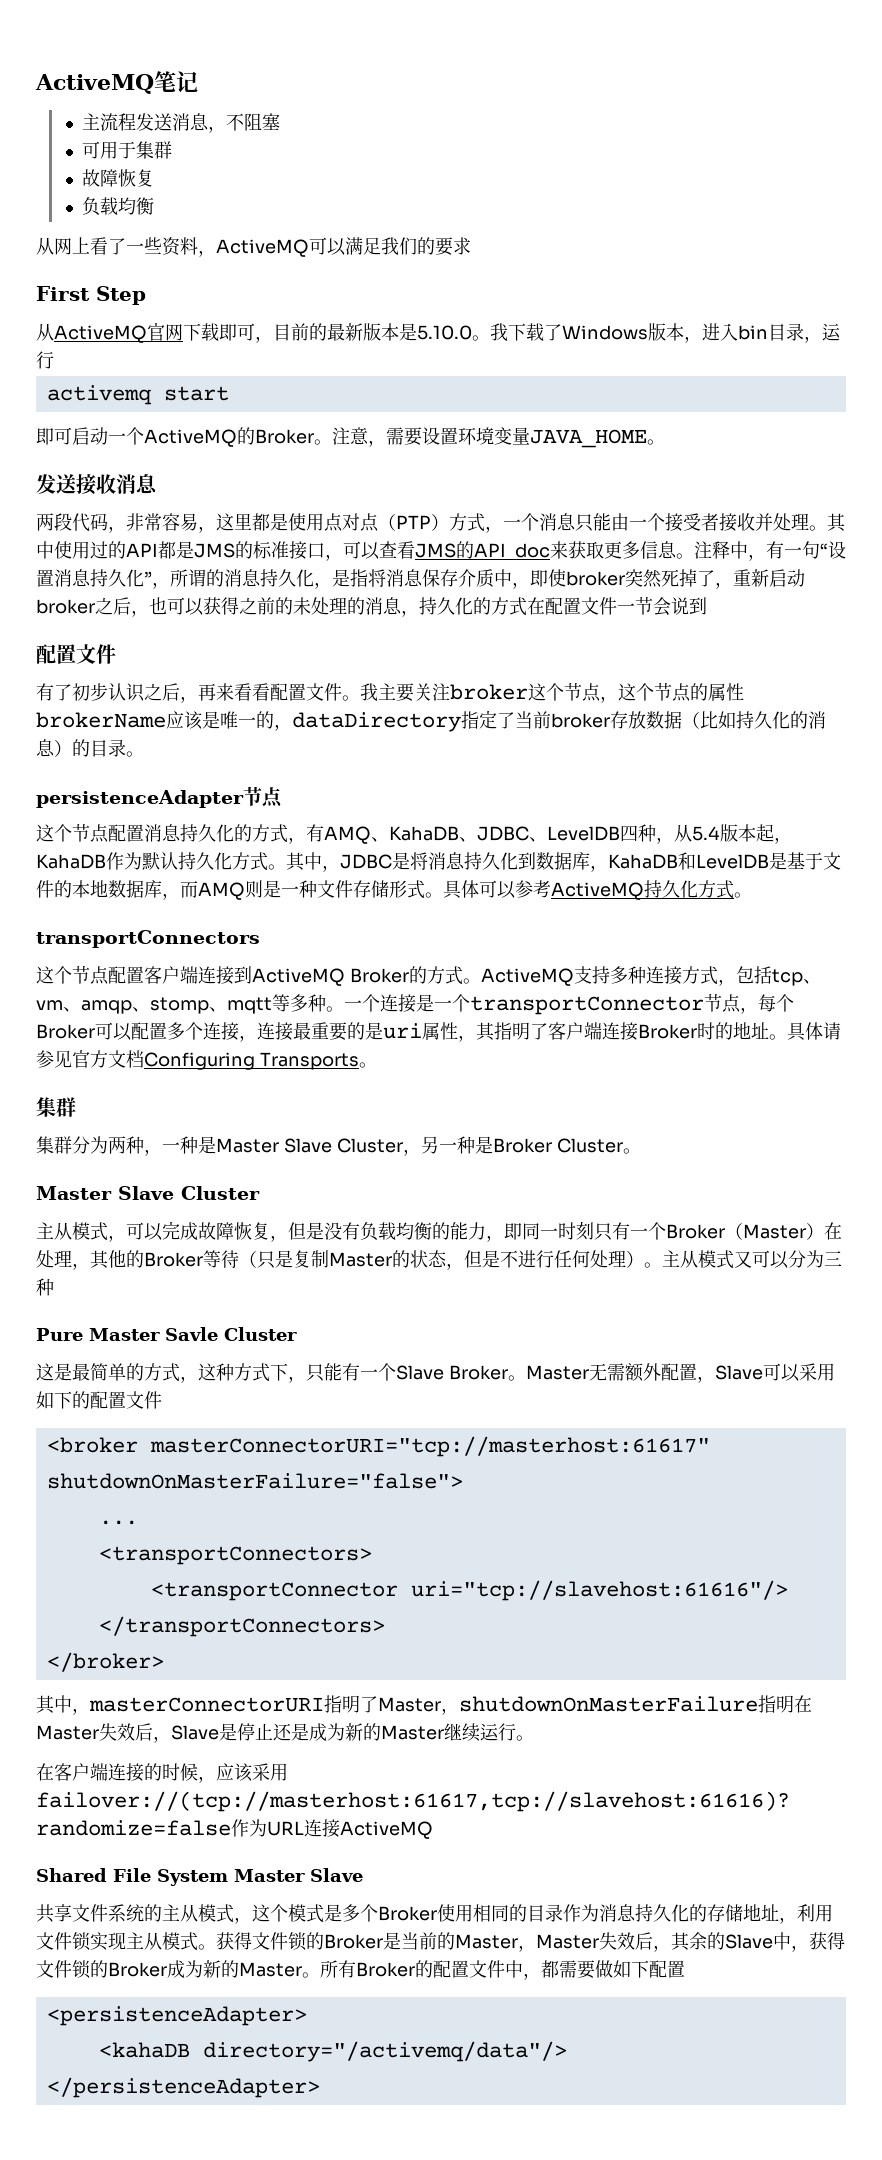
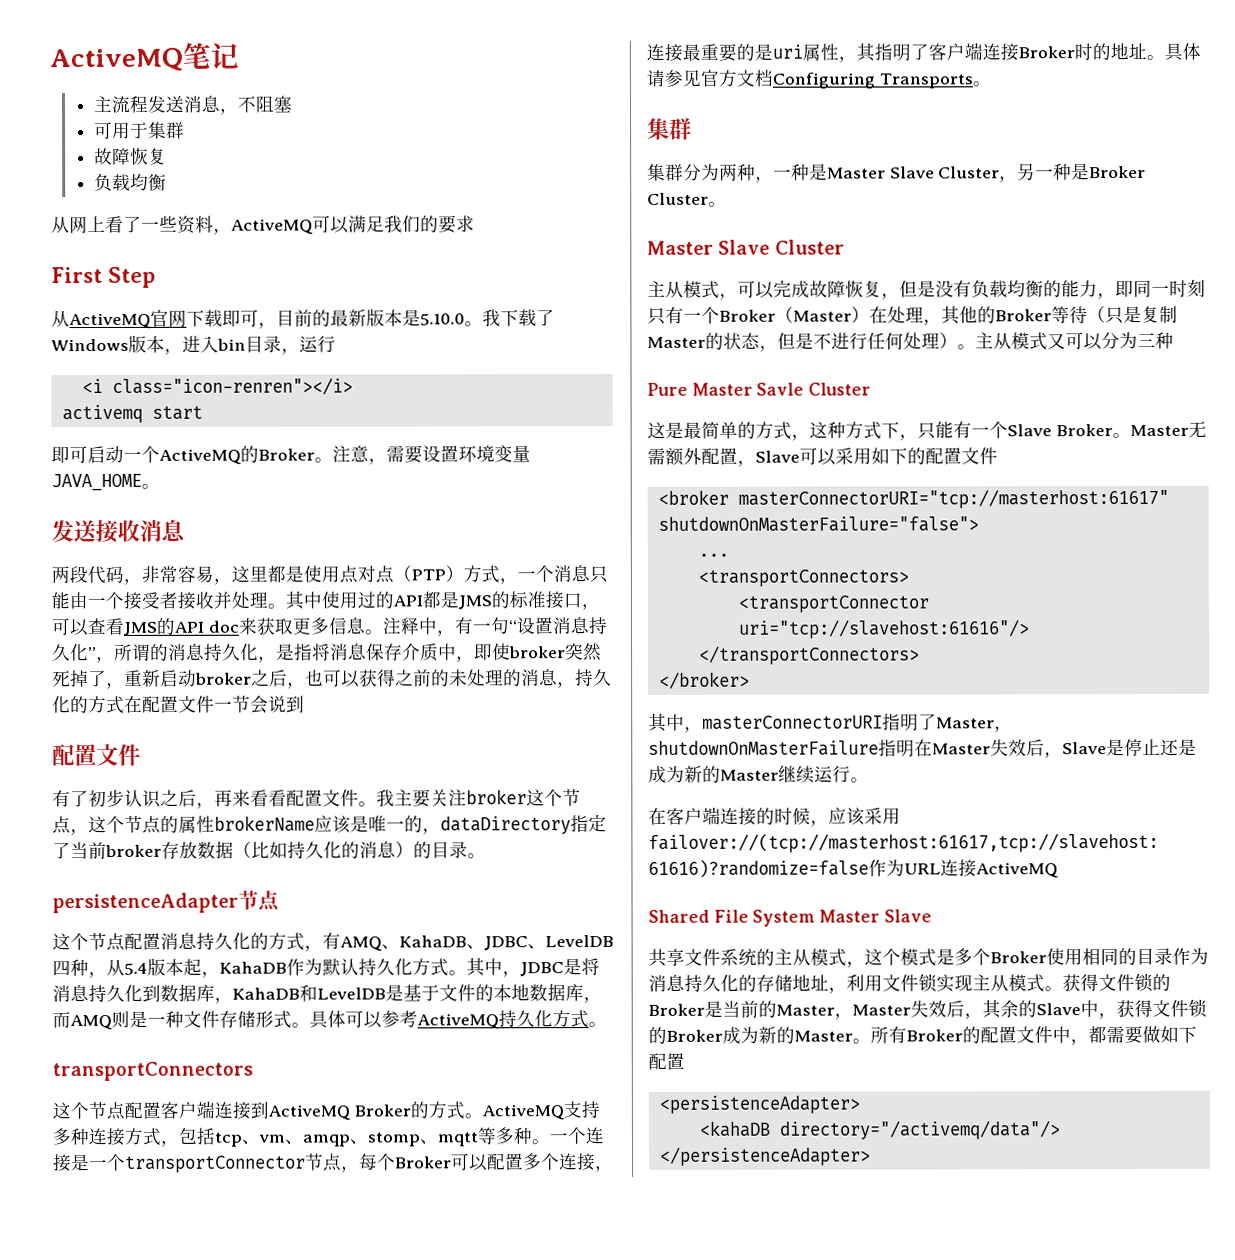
+ <i class="icon-renren"></i>

